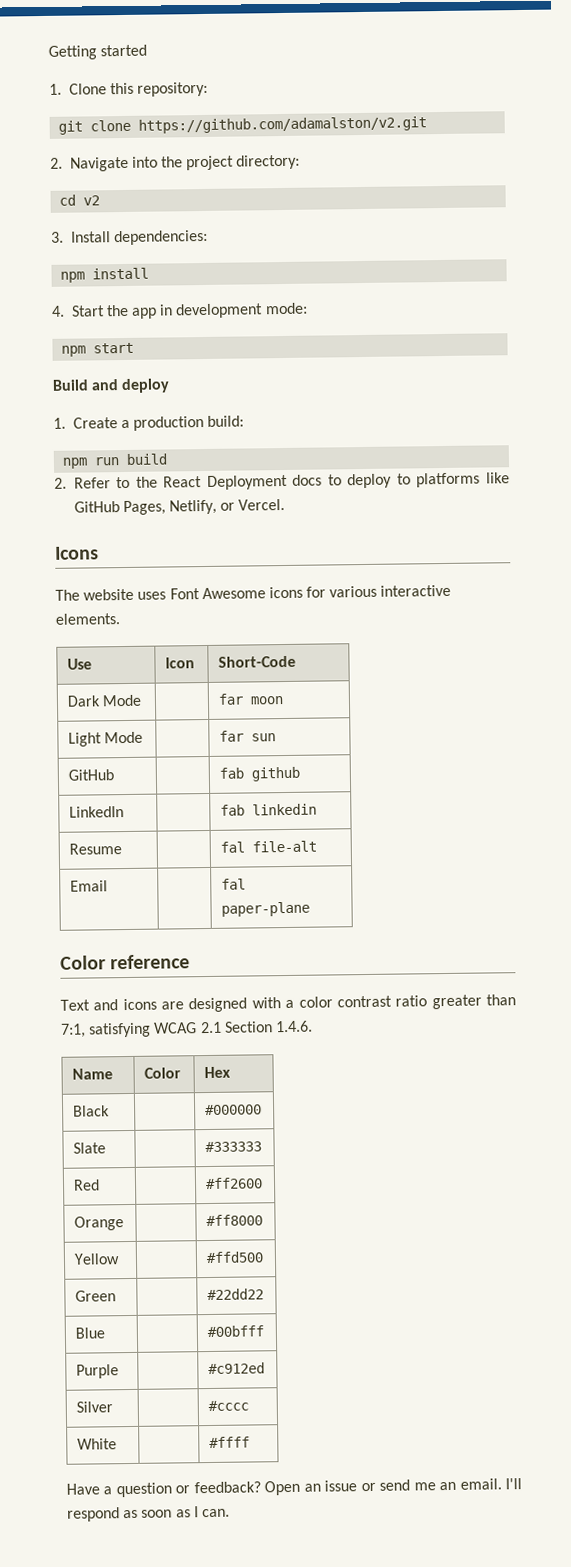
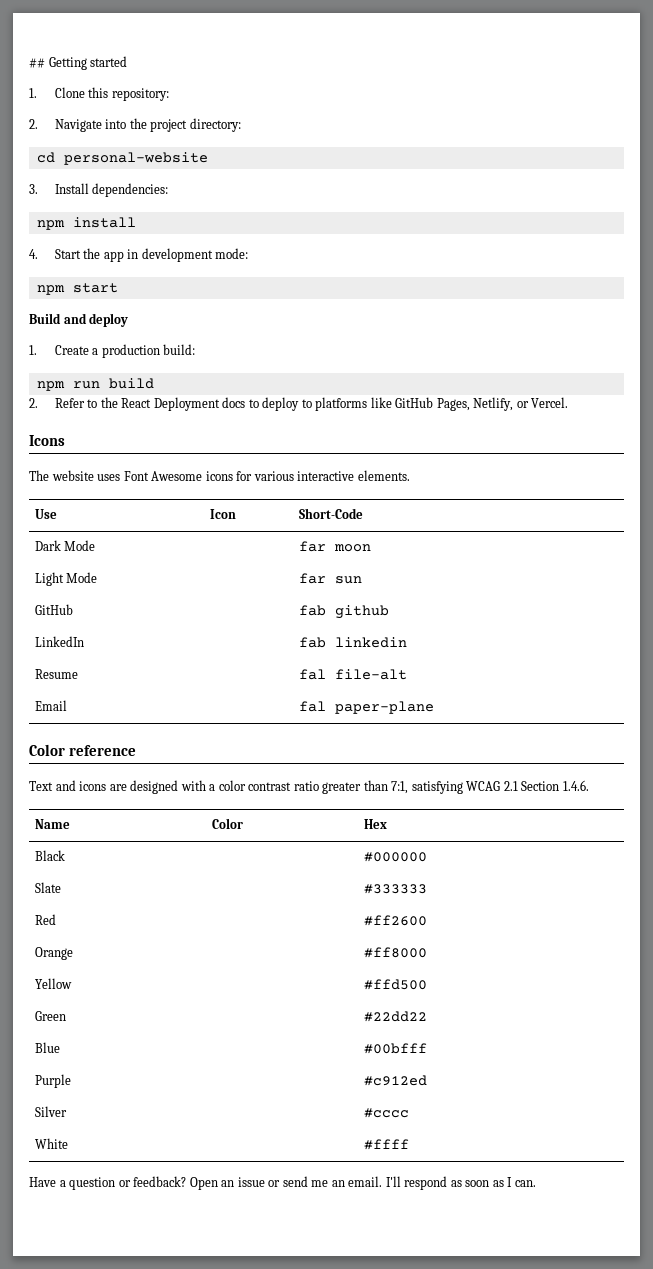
- Getting started
+ ## Getting started
- git clone https://github.com/adamalston/v2.git
- cd v2
+ cd personal-website

